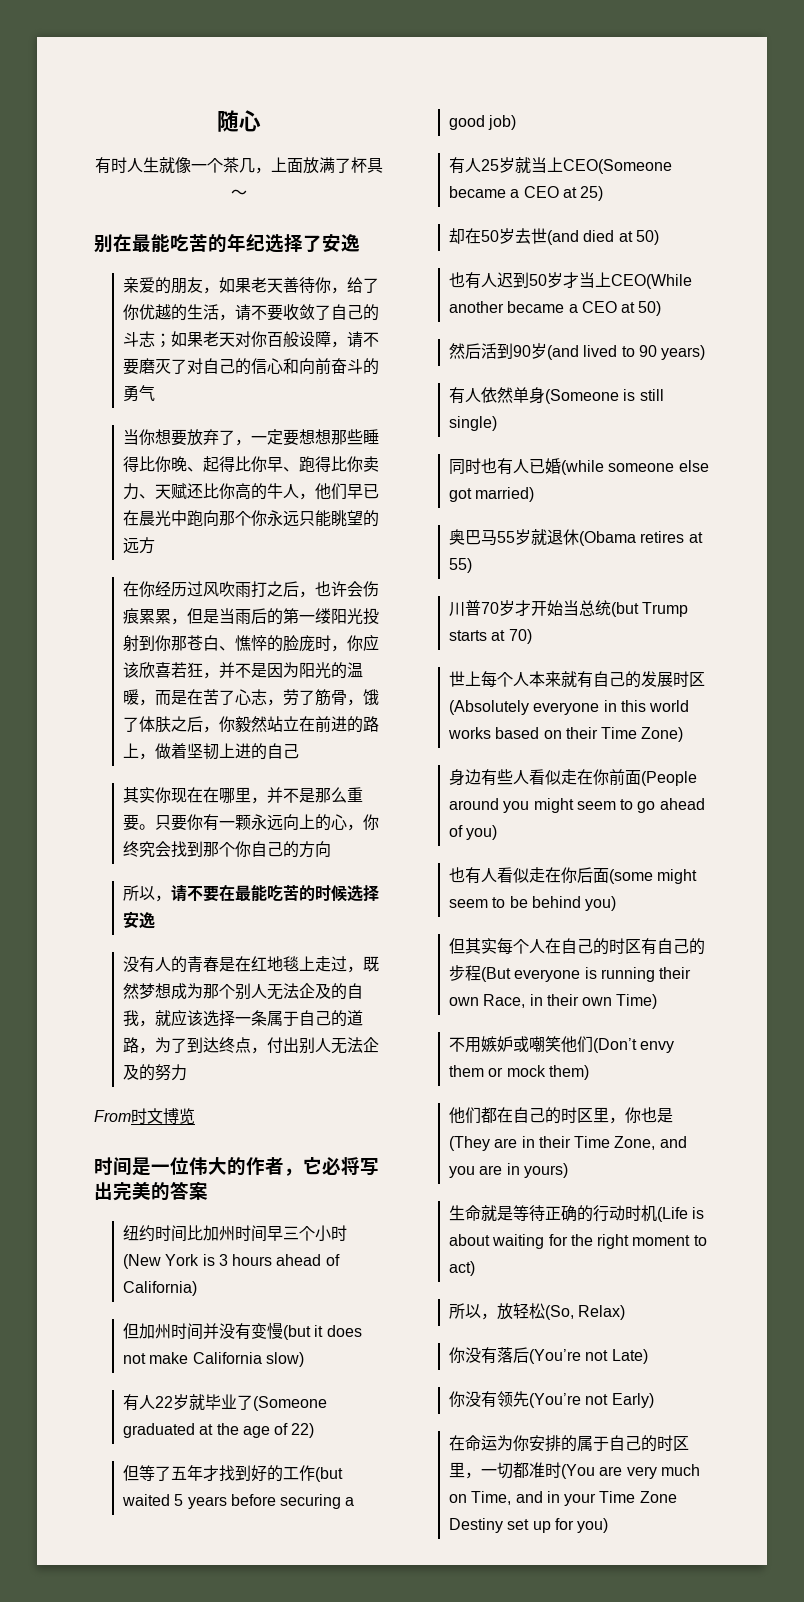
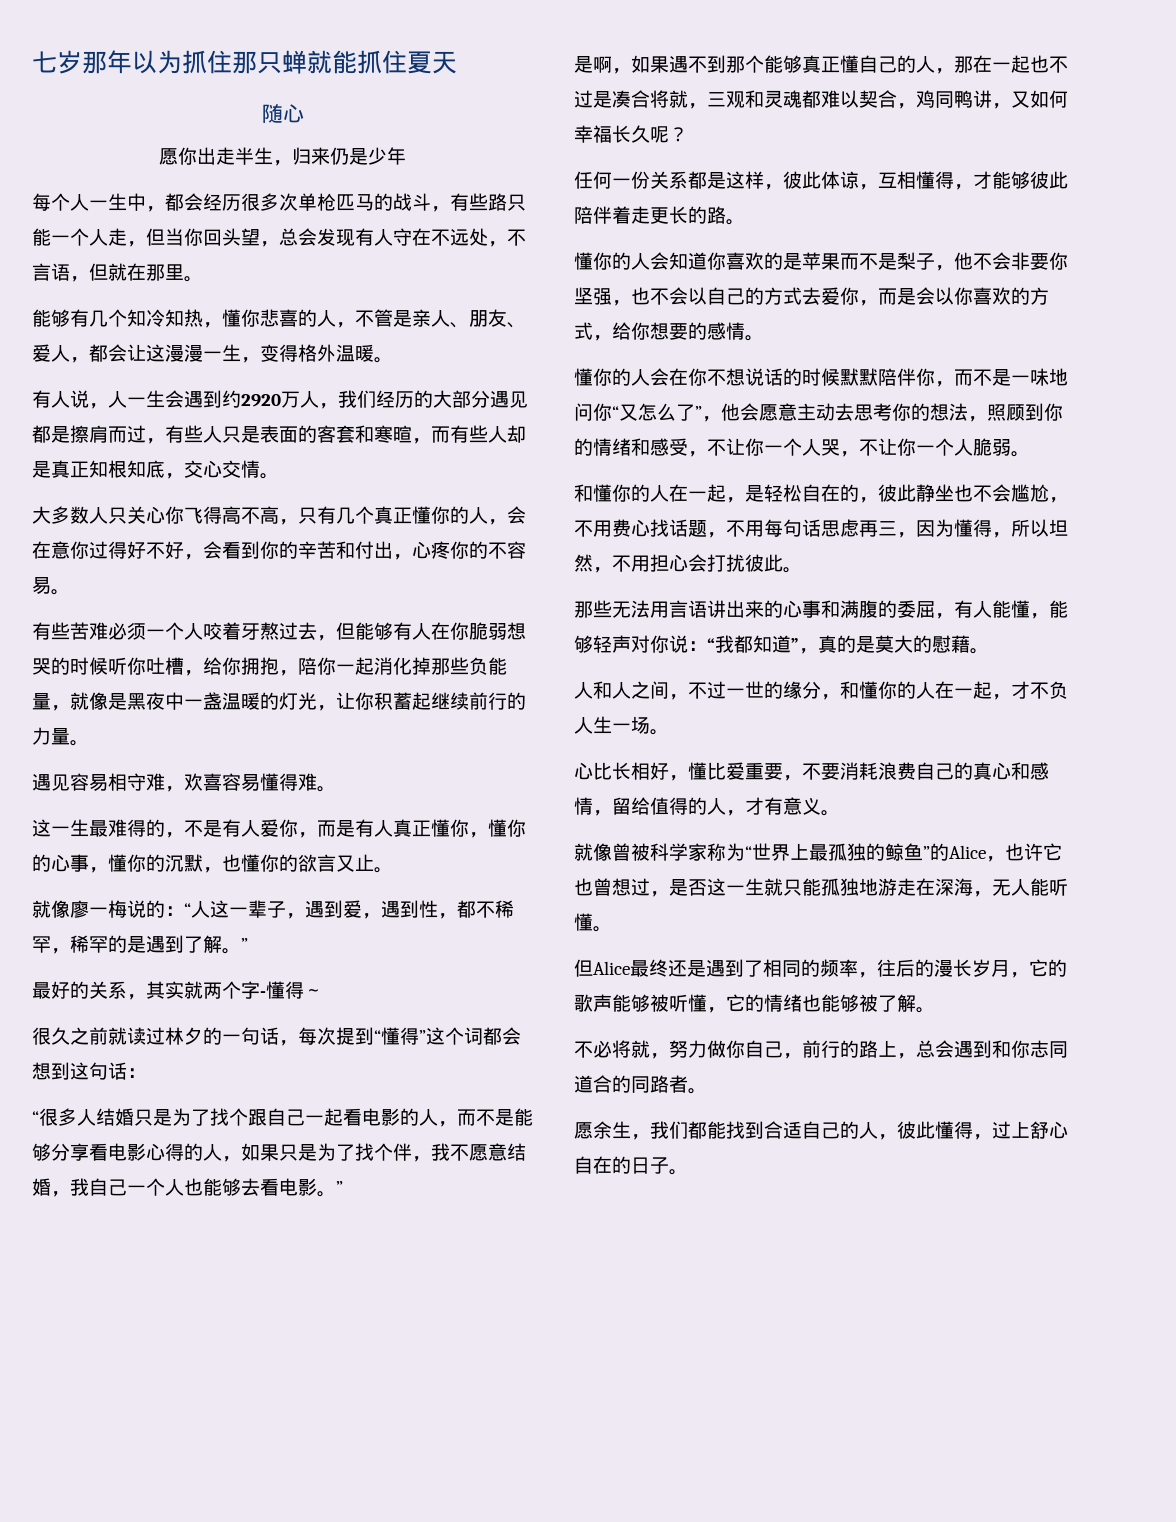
+ 七岁那年以为抓住那只蝉就能抓住夏天
  随心
- 有时人生就像一个茶几，上面放满了杯具～
- 别在最能吃苦的年纪选择了安逸
- 亲爱的朋友，如果老天善待你，给了你优越的生活，请不要收敛了自己的斗志；如果老天对你百般设障，请不要磨灭了对自己的信心和向前奋斗的勇气
- 当你想要放弃了，一定要想想那些睡得比你晚、起得比你早、跑得比你卖力、天赋还比你高的牛人，他们早已在晨光中跑向那个你永远只能眺望的远方
- 在你经历过风吹雨打之后，也许会伤痕累累，但是当雨后的第一缕阳光投射到你那苍白、憔悴的脸庞时，你应该欣喜若狂，并不是因为阳光的温暖，而是在苦了心志，劳了筋骨，饿了体肤之后，你毅然站立在前进的路上，做着坚韧上进的自己
- 其实你现在在哪里，并不是那么重要。只要你有一颗永远向上的心，你终究会找到那个你自己的方向
- 所以，请不要在最能吃苦的时候选择安逸
- 没有人的青春是在红地毯上走过，既然梦想成为那个别人无法企及的自我，就应该选择一条属于自己的道路，为了到达终点，付出别人无法企及的努力
- From时文博览
- 时间是一位伟大的作者，它必将写出完美的答案
- 纽约时间比加州时间早三个小时(New York is 3 hours ahead of California)
- 但加州时间并没有变慢(but it does not make California slow)
- 有人22岁就毕业了(Someone graduated at the age of 22)
- 但等了五年才找到好的工作(but waited 5 years before securing a good job)
- 有人25岁就当上CEO(Someone became a CEO at 25)
- 却在50岁去世(and died at 50)
- 也有人迟到50岁才当上CEO(While another became a CEO at 50)
- 然后活到90岁(and lived to 90 years)
- 有人依然单身(Someone is still single)
- 同时也有人已婚(while someone else got married)
- 奥巴马55岁就退休(Obama retires at 55)
- 川普70岁才开始当总统(but Trump starts at 70)
- 世上每个人本来就有自己的发展时区(Absolutely everyone in this world works based on their Time Zone)
- 身边有些人看似走在你前面(People around you might seem to go ahead of you)
- 也有人看似走在你后面(some might seem to be behind you)
- 但其实每个人在自己的时区有自己的步程(But everyone is running their own Race, in their own Time)
- 不用嫉妒或嘲笑他们(Don’t envy them or mock them)
- 他们都在自己的时区里，你也是(They are in their Time Zone, and you are in yours)
- 生命就是等待正确的行动时机(Life is about waiting for the right moment to act)
- 所以，放轻松(So, Relax)
- 你没有落后(You’re not Late)
- 你没有领先(You’re not Early)
- 在命运为你安排的属于自己的时区里，一切都准时(You are very much on Time, and in your Time Zone Destiny set up for you)
+ 愿你出走半生，归来仍是少年
+ 每个人一生中，都会经历很多次单枪匹马的战斗，有些路只能一个人走，但当你回头望，总会发现有人守在不远处，不言语，但就在那里。
+ 能够有几个知冷知热，懂你悲喜的人，不管是亲人、朋友、爱人，都会让这漫漫一生，变得格外温暖。
+ 有人说，人一生会遇到约2920万人，我们经历的大部分遇见都是擦肩而过，有些人只是表面的客套和寒暄，而有些人却是真正知根知底，交心交情。
+ 大多数人只关心你飞得高不高，只有几个真正懂你的人，会在意你过得好不好，会看到你的辛苦和付出，心疼你的不容易。
+ 有些苦难必须一个人咬着牙熬过去，但能够有人在你脆弱想哭的时候听你吐槽，给你拥抱，陪你一起消化掉那些负能量，就像是黑夜中一盏温暖的灯光，让你积蓄起继续前行的力量。
+ 遇见容易相守难，欢喜容易懂得难。
+ 这一生最难得的，不是有人爱你，而是有人真正懂你，懂你的心事，懂你的沉默，也懂你的欲言又止。
+ 就像廖一梅说的：“人这一辈子，遇到爱，遇到性，都不稀罕，稀罕的是遇到了解。”
+ 最好的关系，其实就两个字-懂得～
+ 很久之前就读过林夕的一句话，每次提到“懂得”这个词都会想到这句话：
+ “很多人结婚只是为了找个跟自己一起看电影的人，而不是能够分享看电影心得的人，如果只是为了找个伴，我不愿意结婚，我自己一个人也能够去看电影。”
+ 是啊，如果遇不到那个能够真正懂自己的人，那在一起也不过是凑合将就，三观和灵魂都难以契合，鸡同鸭讲，又如何幸福长久呢？
+ 任何一份关系都是这样，彼此体谅，互相懂得，才能够彼此陪伴着走更长的路。
+ 懂你的人会知道你喜欢的是苹果而不是梨子，他不会非要你坚强，也不会以自己的方式去爱你，而是会以你喜欢的方式，给你想要的感情。
+ 懂你的人会在你不想说话的时候默默陪伴你，而不是一味地问你“又怎么了”，他会愿意主动去思考你的想法，照顾到你的情绪和感受，不让你一个人哭，不让你一个人脆弱。
+ 和懂你的人在一起，是轻松自在的，彼此静坐也不会尴尬，不用费心找话题，不用每句话思虑再三，因为懂得，所以坦然，不用担心会打扰彼此。
+ 那些无法用言语讲出来的心事和满腹的委屈，有人能懂，能够轻声对你说：“我都知道”，真的是莫大的慰藉。
+ 人和人之间，不过一世的缘分，和懂你的人在一起，才不负人生一场。
+ 心比长相好，懂比爱重要，不要消耗浪费自己的真心和感情，留给值得的人，才有意义。
+ 就像曾被科学家称为“世界上最孤独的鲸鱼”的Alice，也许它也曾想过，是否这一生就只能孤独地游走在深海，无人能听懂。
+ 但Alice最终还是遇到了相同的频率，往后的漫长岁月，它的歌声能够被听懂，它的情绪也能够被了解。
+ 不必将就，努力做你自己，前行的路上，总会遇到和你志同道合的同路者。
+ 愿余生，我们都能找到合适自己的人，彼此懂得，过上舒心自在的日子。

